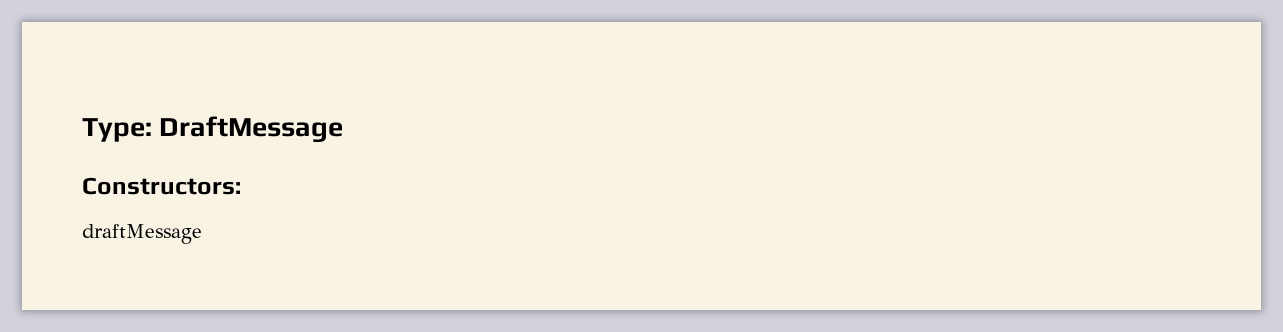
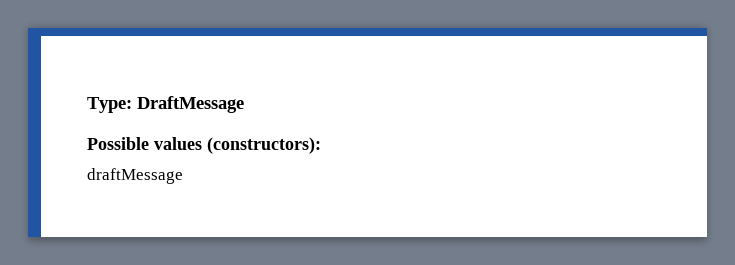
- Constructors:
+ Possible values (constructors):

